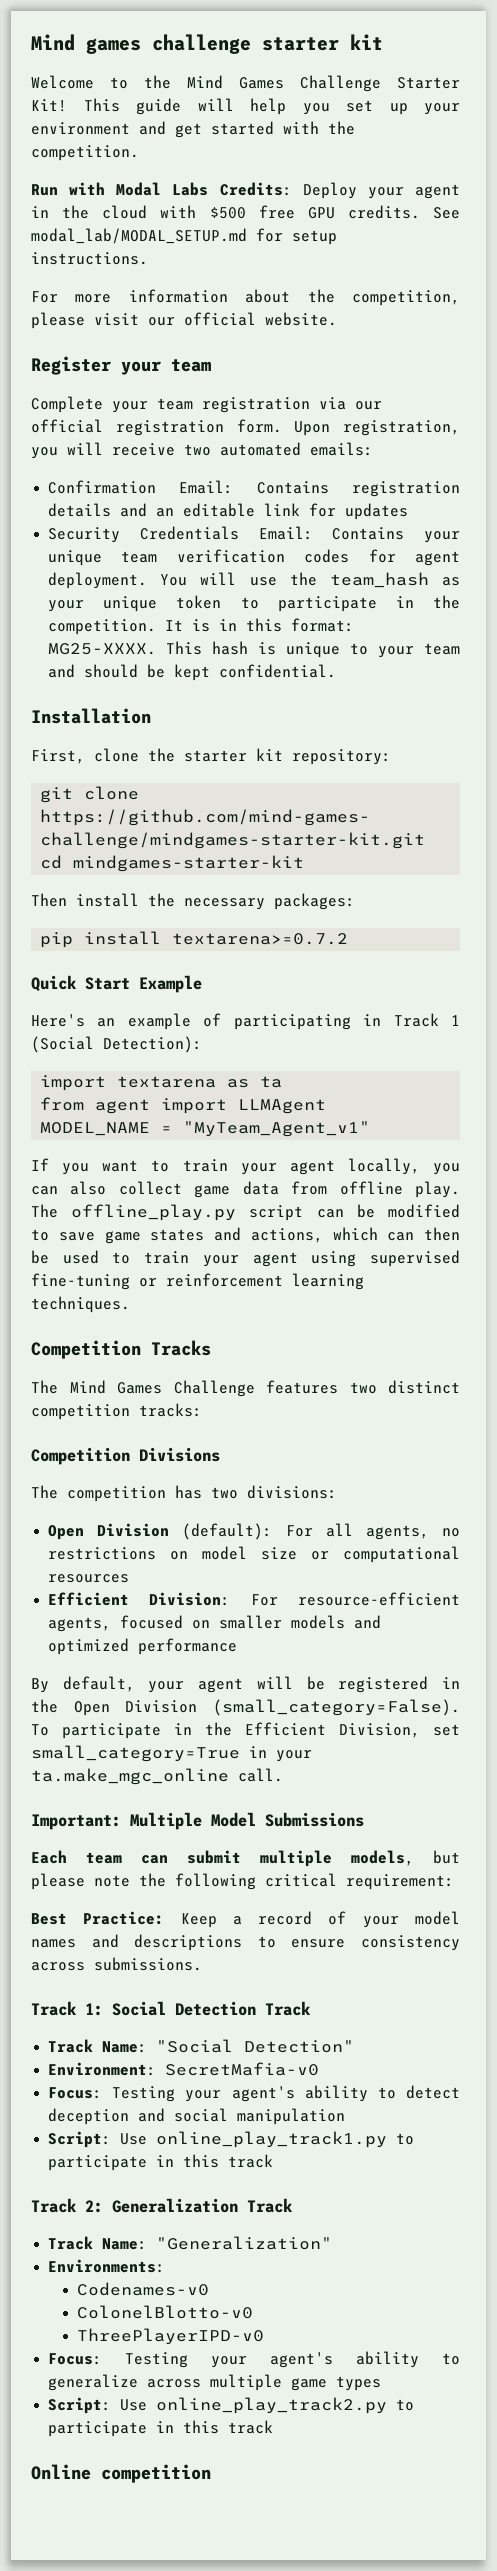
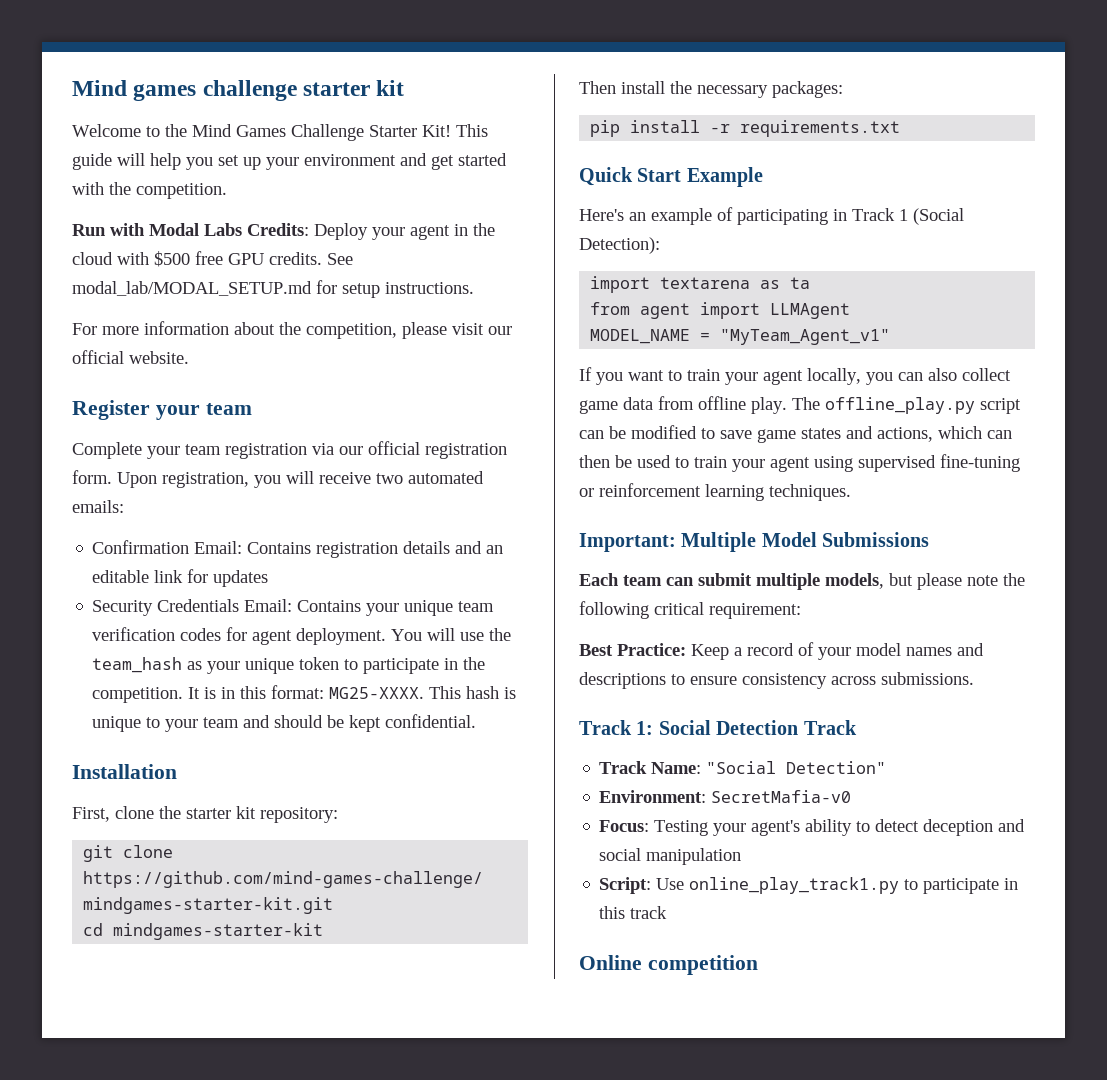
- pip install textarena>=0.7.2
+ pip install -r requirements.txt
- Competition Tracks
- The Mind Games Challenge features two distinct competition tracks:
- Competition Divisions
- The competition has two divisions:
- Open Division (default): For all agents, no restrictions on model size or computational resources
- Efficient Division: For resource-efficient agents, focused on smaller models and optimized performance
- By default, your agent will be registered in the Open Division (small_category=False). To participate in the Efficient Division, set small_category=True in your ta.make_mgc_online call.
- Track 2: Generalization Track
- Track Name: "Generalization"
- Environments:
- Codenames-v0
- ColonelBlotto-v0
- ThreePlayerIPD-v0
- Focus: Testing your agent's ability to generalize across multiple game types
- Script: Use online_play_track2.py to participate in this track

